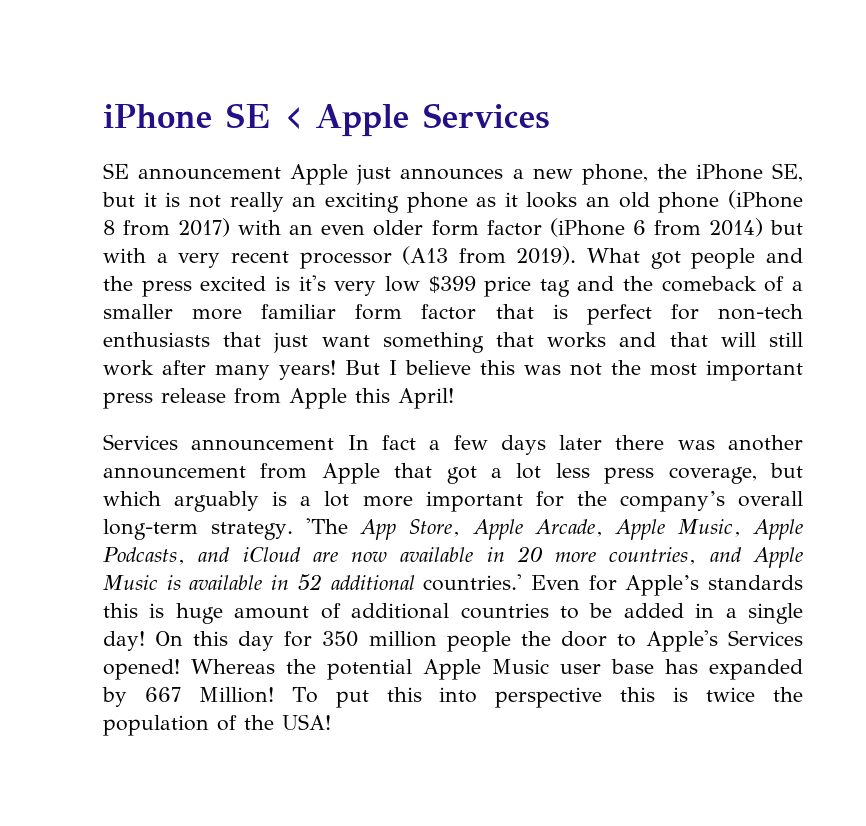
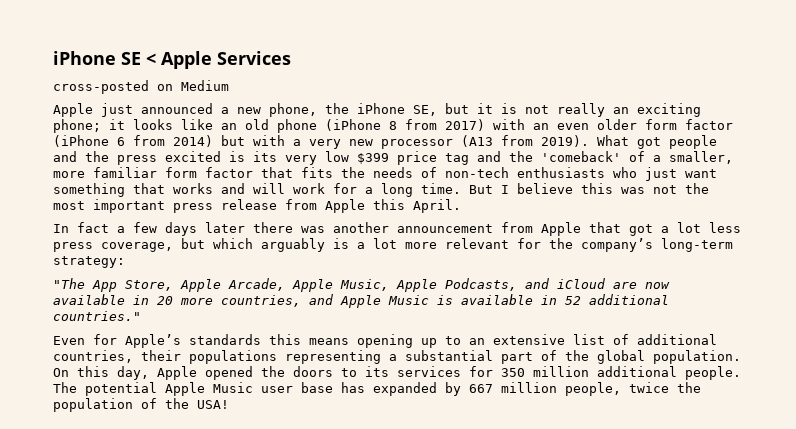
- SE announcement Apple just announces a new phone, the iPhone SE, but it is not really an exciting phone as it looks an old phone (iPhone 8 from 2017) with an even older form factor (iPhone 6 from 2014) but with a very recent processor (A13 from 2019).
+ cross-posted on Medium
+ Apple just announced a new phone, the iPhone SE, but it is not really an exciting phone; it looks like an old phone (iPhone 8 from 2017) with an even older form factor (iPhone 6 from 2014) but with a very new processor (A13 from 2019).
- What got people and the press excited is it's very low $399 price tag and the comeback of a smaller more familiar form factor that is perfect for non-tech enthusiasts that just want something that works and that will still work after many years!
+ What got people and the press excited is its very low $399 price tag and the 'comeback' of a smaller, more familiar form factor that fits the needs of non-tech enthusiasts who just want something that works and will work for a long time.
- But I believe this was not the most important press release from Apple this April!
- Services announcement In fact a few days later there was another announcement from Apple that got a lot less press coverage, but which arguably is a lot more important for the company’s overall long-term strategy. 'The App Store, Apple Arcade, Apple Music, Apple Podcasts, and iCloud are now available in 20 more countries, and Apple Music is available in 52 additional countries.' Even for Apple’s standards this is huge amount of additional countries to be added in a single day! On this day for 350 million people the door to Apple's Services opened! Whereas the potential Apple Music user base has expanded by 667 Million! To put this into perspective this is twice the population of the USA!
+ But I believe this was not the most important press release from Apple this April.
+ In fact a few days later there was another announcement from Apple that got a lot less press coverage, but which arguably is a lot more relevant for the company’s long-term strategy:
+ "The App Store, Apple Arcade, Apple Music, Apple Podcasts, and iCloud are now available in 20 more countries, and Apple Music is available in 52 additional countries."
+ Even for Apple’s standards this means opening up to an extensive list of additional countries, their populations representing a substantial part of the global population. On this day, Apple opened the doors to its services for 350 million additional people. The potential Apple Music user base has expanded by 667 million people, twice the population of the USA!

